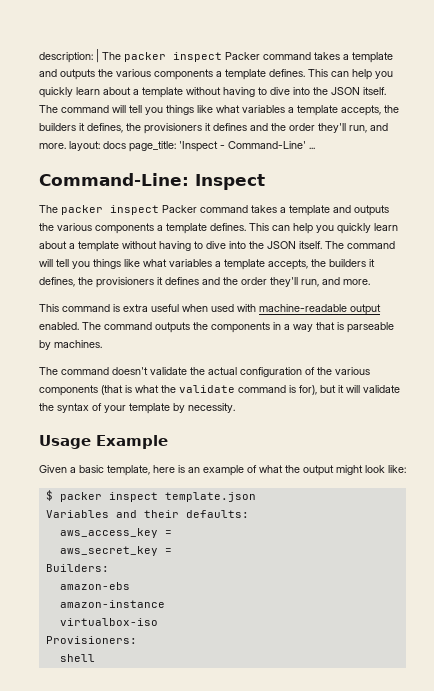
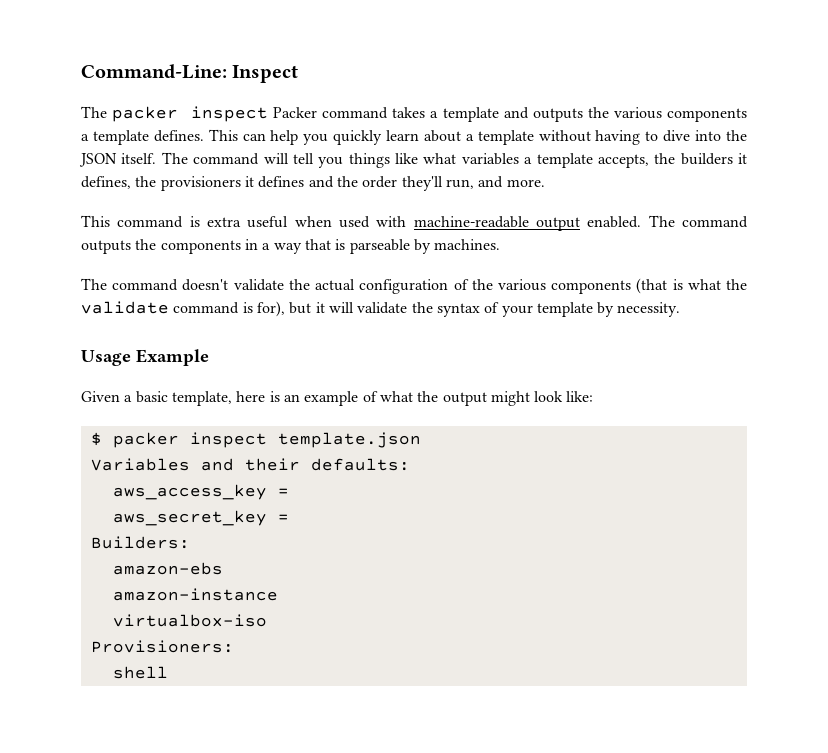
- description: | The packer inspect Packer command takes a template and outputs the various components a template defines. This can help you quickly learn about a template without having to dive into the JSON itself. The command will tell you things like what variables a template accepts, the builders it defines, the provisioners it defines and the order they'll run, and more. layout: docs page_title: 'Inspect - Command-Line' ...

